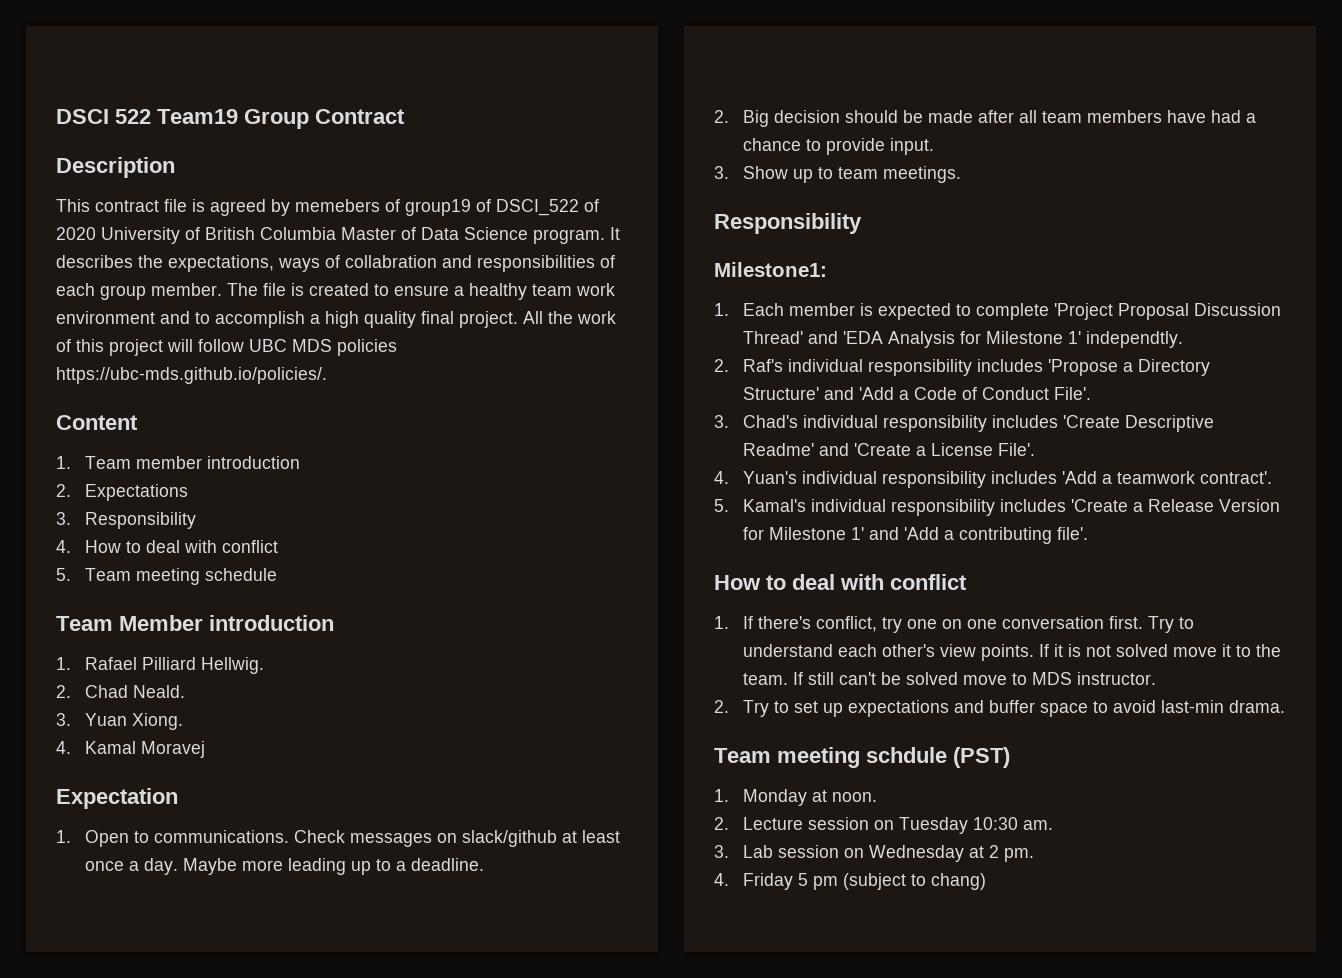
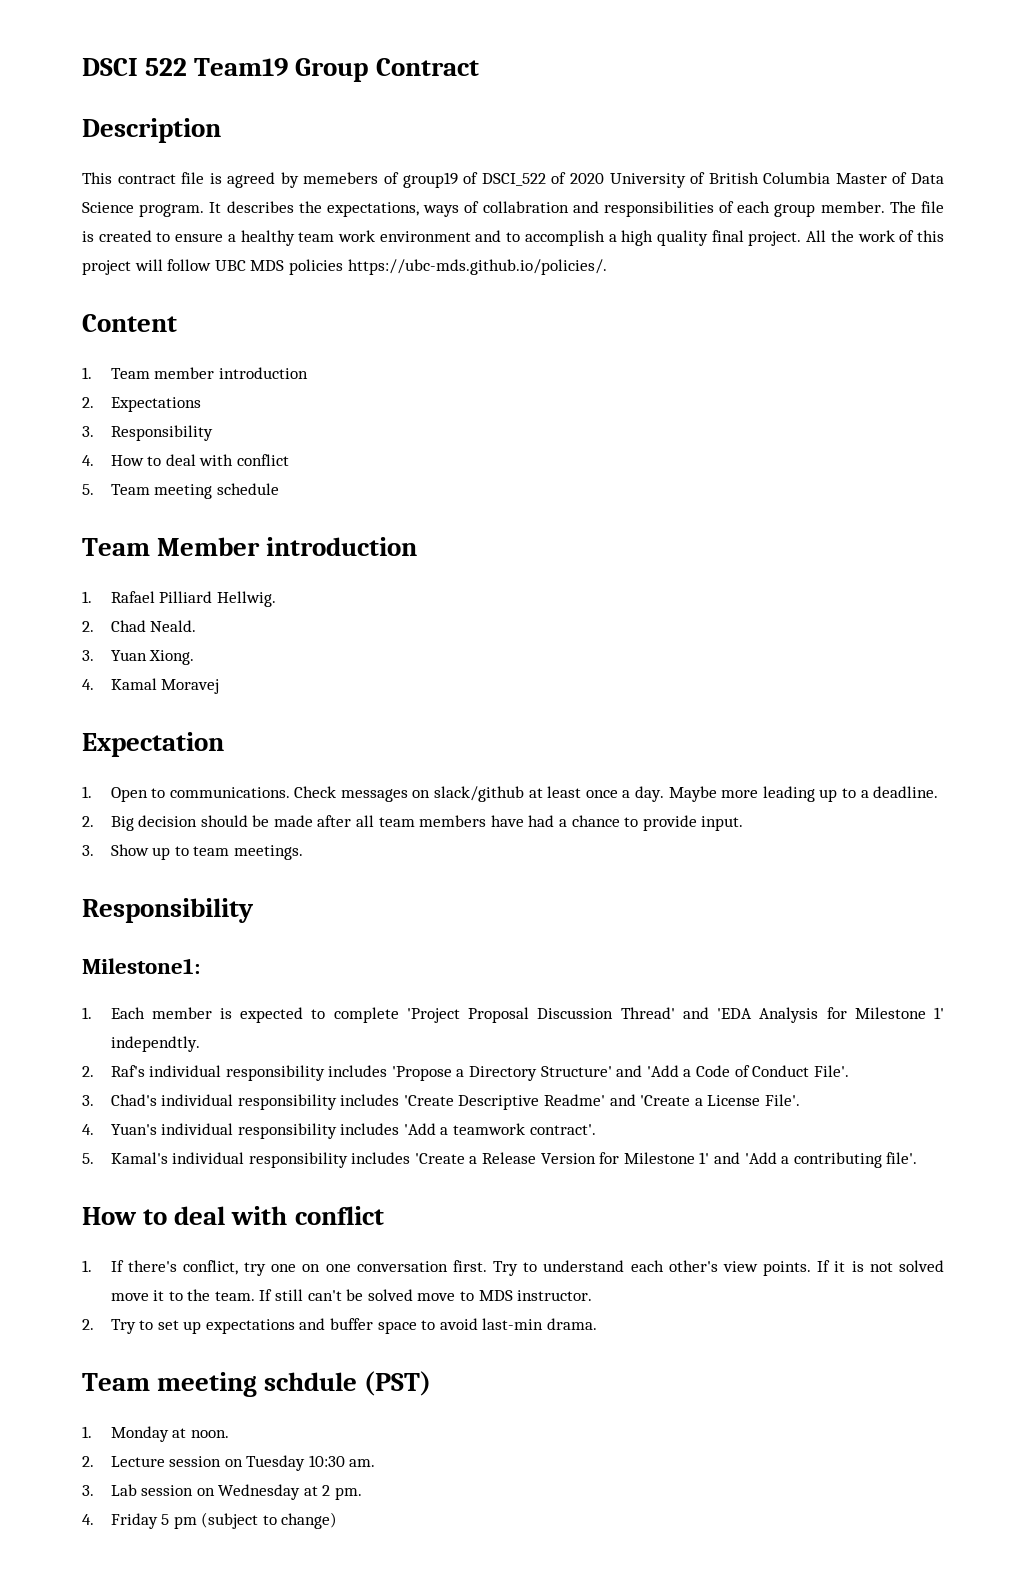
- 4. Friday 5 pm (subject to chang)
+ 4. Friday 5 pm (subject to change)

